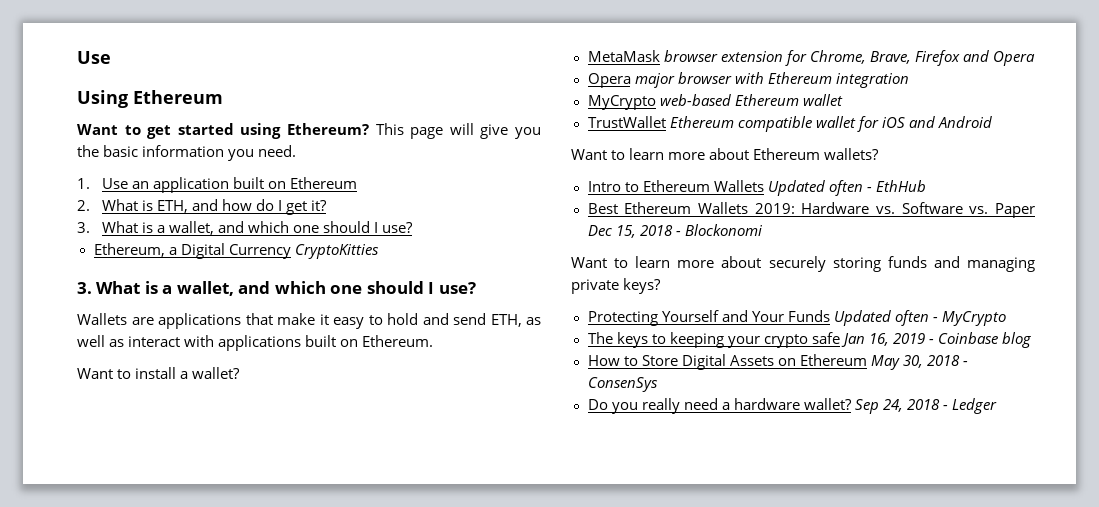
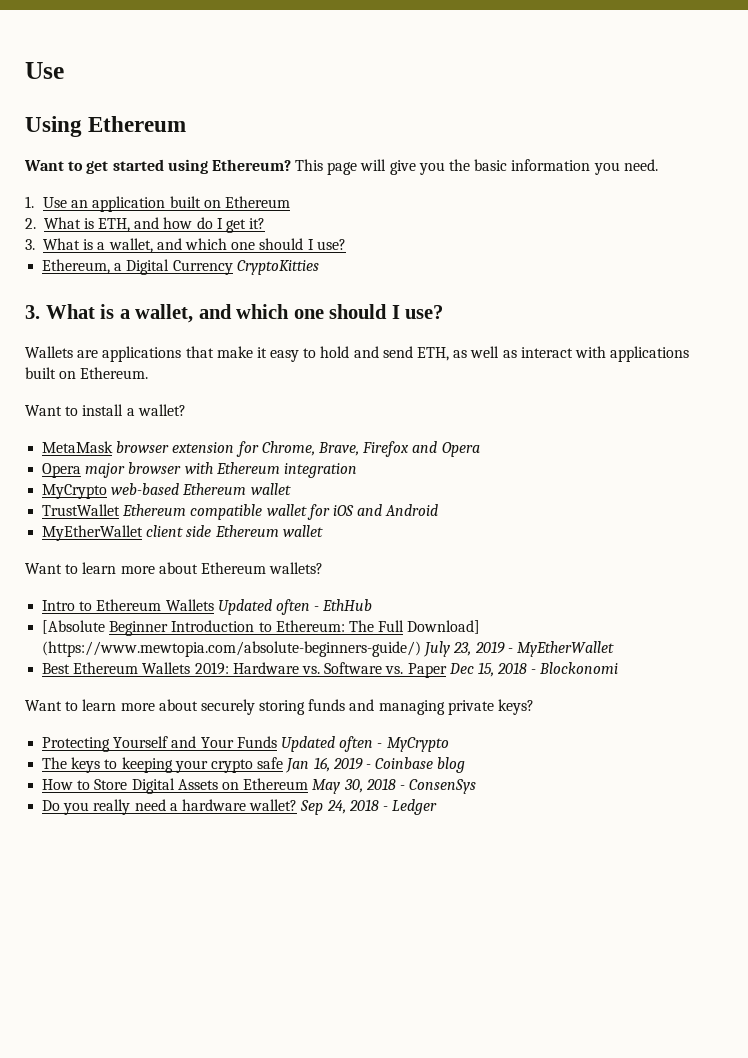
+ MyEtherWallet client side Ethereum wallet
+ [Absolute Beginner Introduction to Ethereum: The Full Download] (https://www.mewtopia.com/absolute-beginners-guide/) July 23, 2019 - MyEtherWallet

